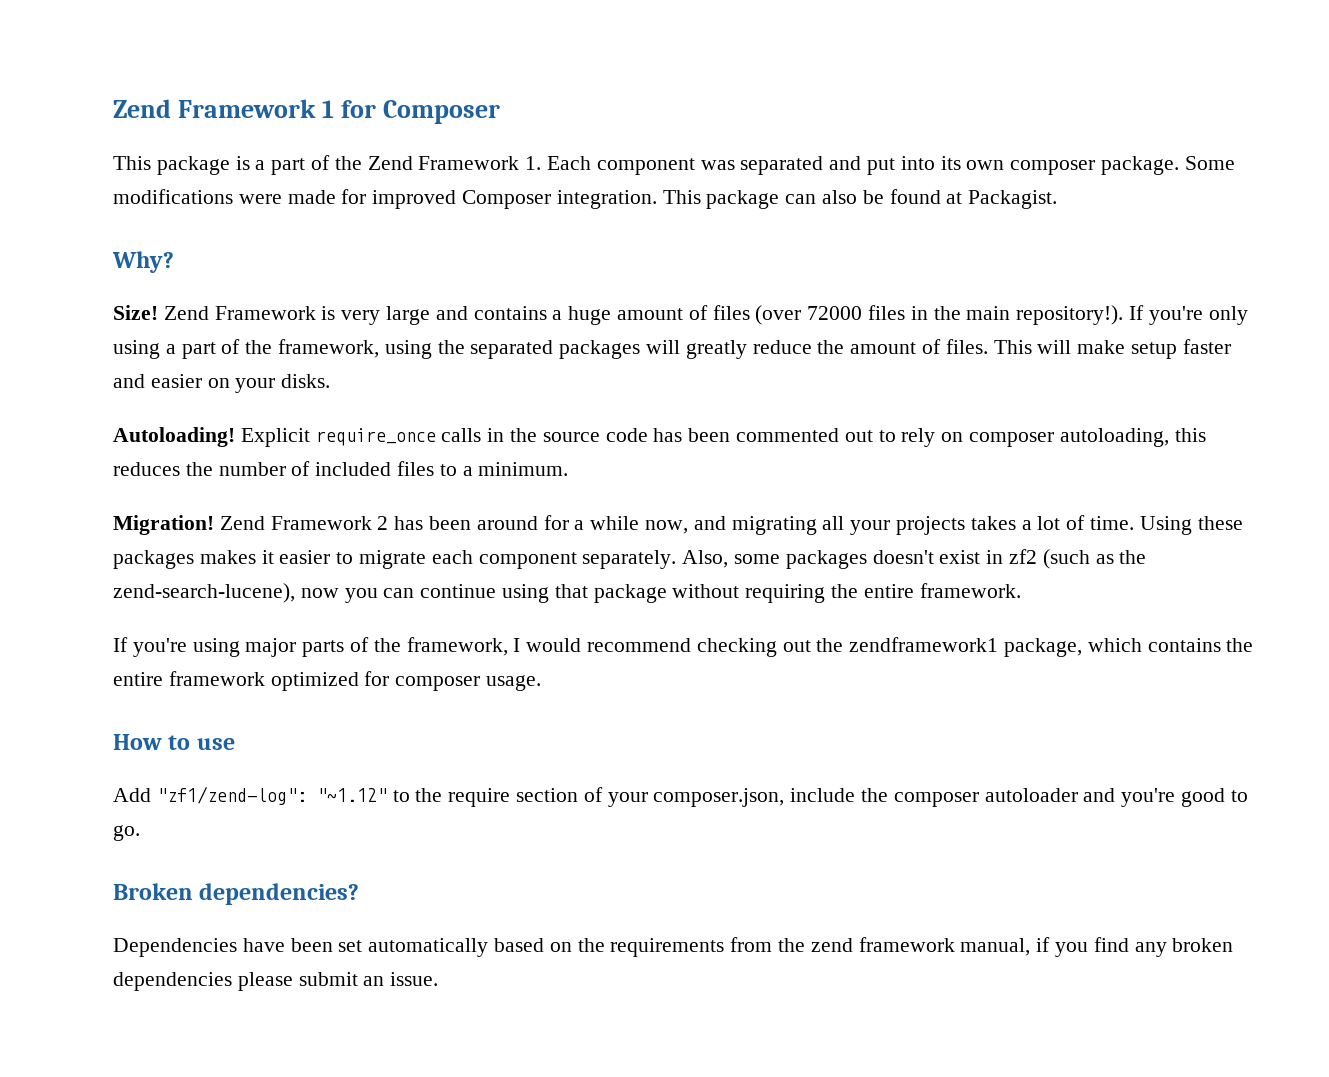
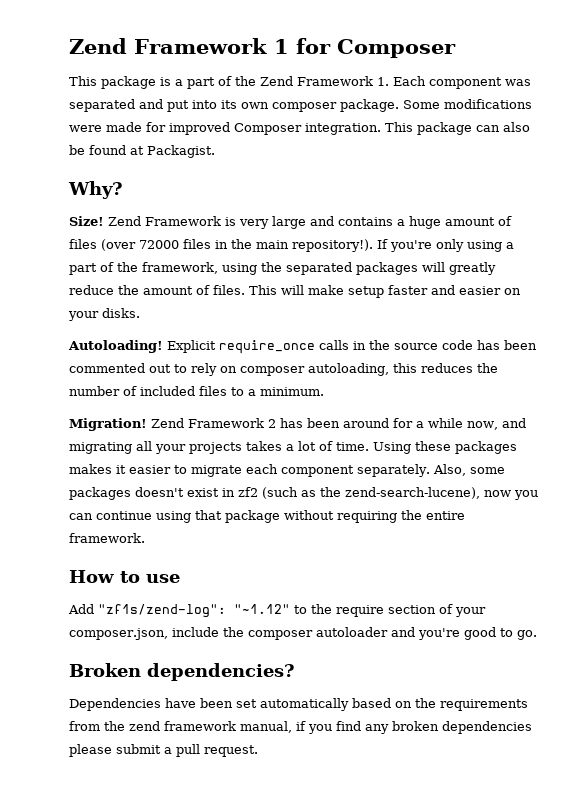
- If you're using major parts of the framework, I would recommend checking out the zendframework1 package, which contains the entire framework optimized for composer usage.
- Add "zf1/zend-log": "~1.12" to the require section of your composer.json, include the composer autoloader and you're good to go.
+ Add "zf1s/zend-log": "~1.12" to the require section of your composer.json, include the composer autoloader and you're good to go.
- Dependencies have been set automatically based on the requirements from the zend framework manual, if you find any broken dependencies please submit an issue.
+ Dependencies have been set automatically based on the requirements from the zend framework manual, if you find any broken dependencies please submit a pull request.

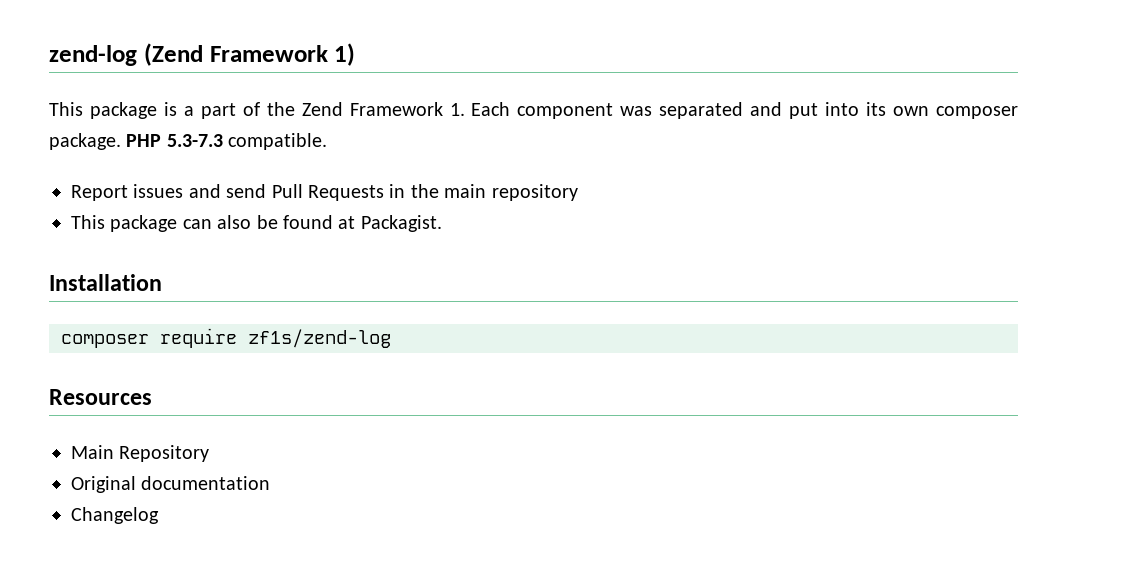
- Zend Framework 1 for Composer
+ zend-log (Zend Framework 1)
- Some modifications were made for improved Composer integration. This package can also be found at Packagist.
+ PHP 5.3-7.3 compatible.
+ Report issues and send Pull Requests in the main repository
+ This package can also be found at Packagist.
- Why?
- Size! Zend Framework is very large and contains a huge amount of files (over 72000 files in the main repository!). If you're only using a part of the framework, using the separated packages will greatly reduce the amount of files. This will make setup faster and easier on your disks.
- Autoloading! Explicit require_once calls in the source code has been commented out to rely on composer autoloading, this reduces the number of included files to a minimum.
- Migration! Zend Framework 2 has been around for a while now, and migrating all your projects takes a lot of time. Using these packages makes it easier to migrate each component separately. Also, some packages doesn't exist in zf2 (such as the zend-search-lucene), now you can continue using that package without requiring the entire framework.
- How to use
- Add "zf1s/zend-log": "~1.12" to the require section of your composer.json, include the composer autoloader and you're good to go.
- Broken dependencies?
- Dependencies have been set automatically based on the requirements from the zend framework manual, if you find any broken dependencies please submit a pull request.
+ Installation
+ composer require zf1s/zend-log
+ Resources
+ Main Repository
+ Original documentation
+ Changelog

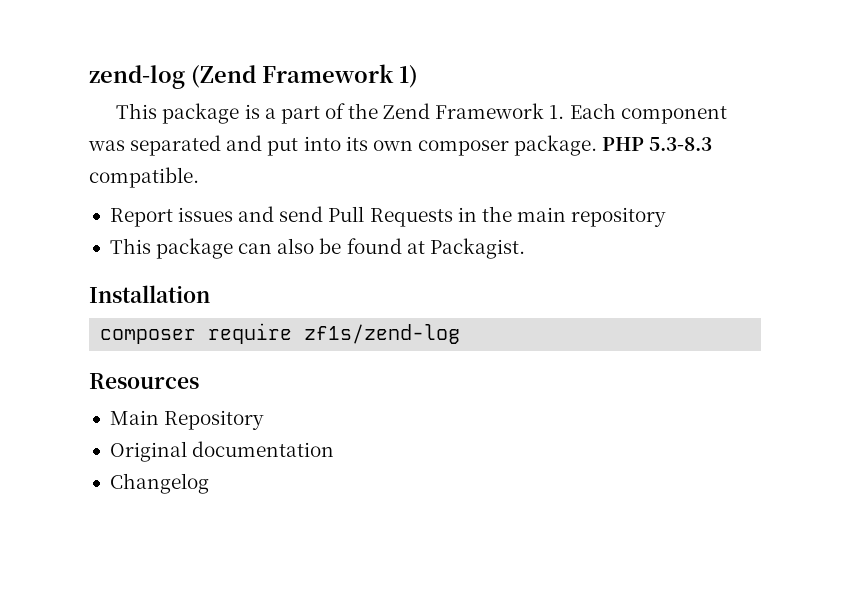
- PHP 5.3-7.3 compatible.
+ PHP 5.3-8.3 compatible.

